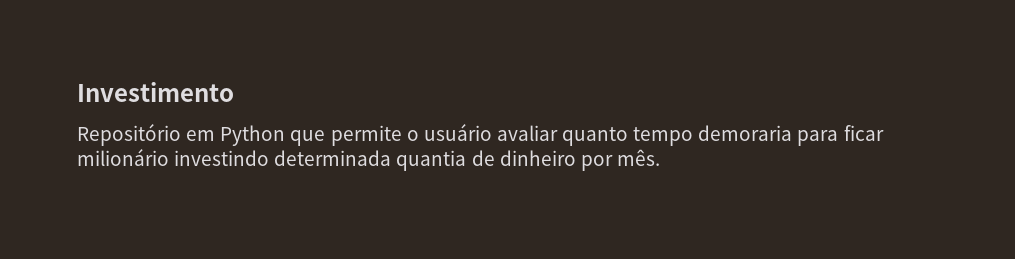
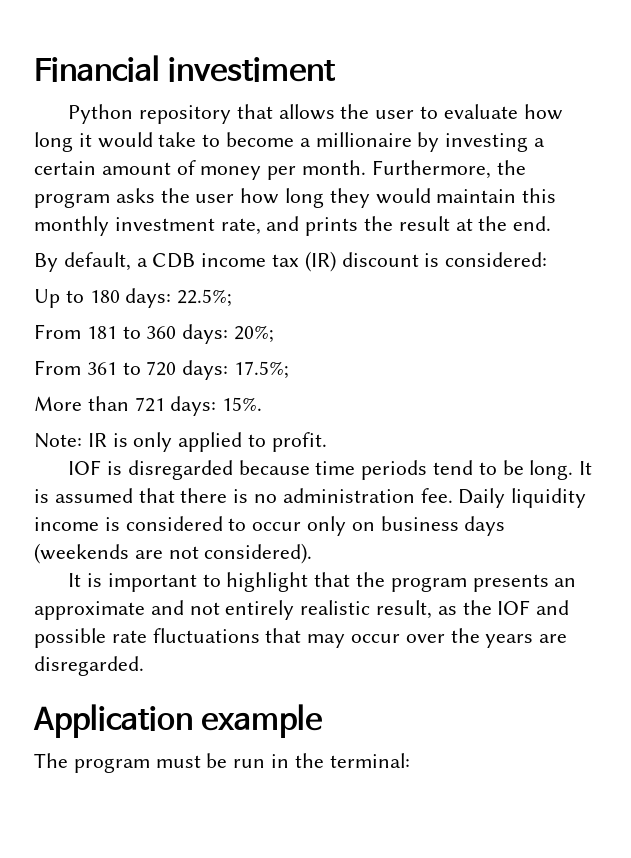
- Investimento
- Repositório em Python que permite o usuário avaliar quanto tempo demoraria para ficar milionário investindo determinada quantia de dinheiro por mês.
+ Financial investiment
+ Python repository that allows the user to evaluate how long it would take to become a millionaire by investing a certain amount of money per month. Furthermore, the program asks the user how long they would maintain this monthly investment rate, and prints the result at the end.
+ By default, a CDB income tax (IR) discount is considered:
+ Up to 180 days: 22.5%;
+ From 181 to 360 days: 20%;
+ From 361 to 720 days: 17.5%;
+ More than 721 days: 15%.
+ Note: IR is only applied to profit.
+ IOF is disregarded because time periods tend to be long. It is assumed that there is no administration fee. Daily liquidity income is considered to occur only on business days (weekends are not considered).
+ It is important to highlight that the program presents an approximate and not entirely realistic result, as the IOF and possible rate fluctuations that may occur over the years are disregarded.
+ Application example
+ The program must be run in the terminal:

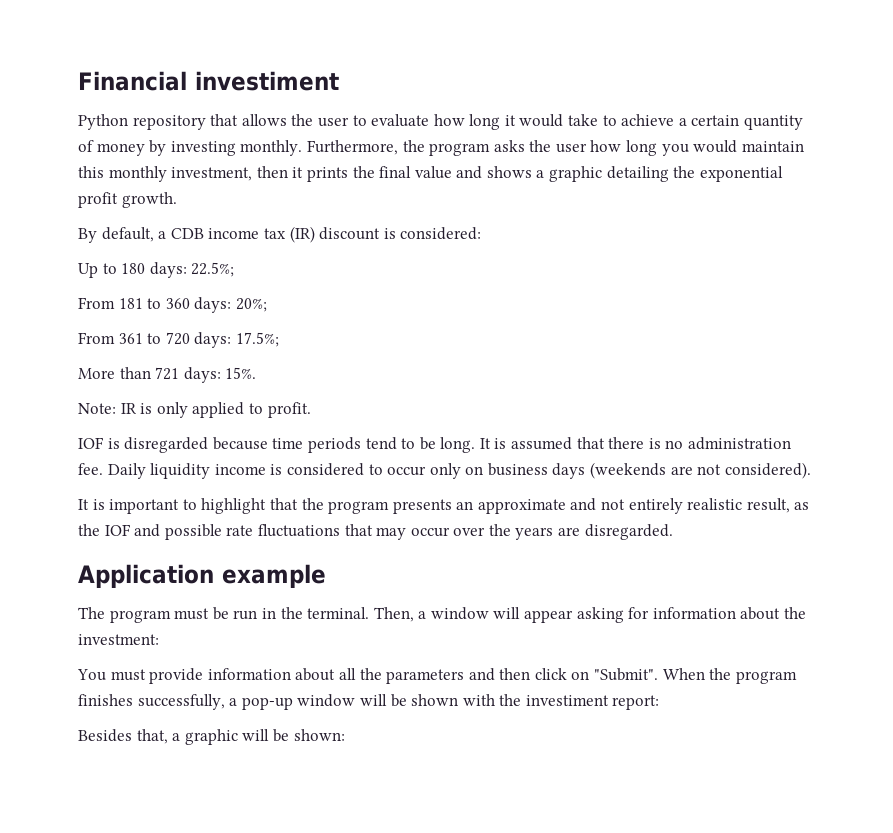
- Python repository that allows the user to evaluate how long it would take to become a millionaire by investing a certain amount of money per month.
+ Python repository that allows the user to evaluate how long it would take to achieve a certain quantity of money by investing monthly.
- Furthermore, the program asks the user how long they would maintain this monthly investment rate, and prints the result at the end.
+ Furthermore, the program asks the user how long you would maintain this monthly investment, then it prints the final value and shows a graphic detailing the exponential profit growth.
- The program must be run in the terminal:
+ The program must be run in the terminal. Then, a window will appear asking for information about the investment:
+ You must provide information about all the parameters and then click on "Submit". When the program finishes successfully, a pop-up window will be shown with the investiment report:
+ Besides that, a graphic will be shown:

